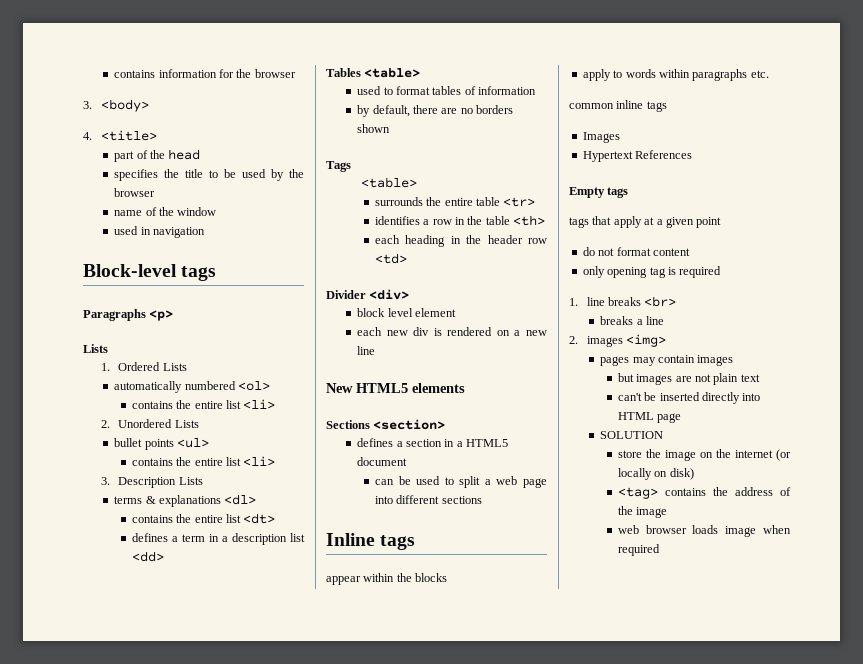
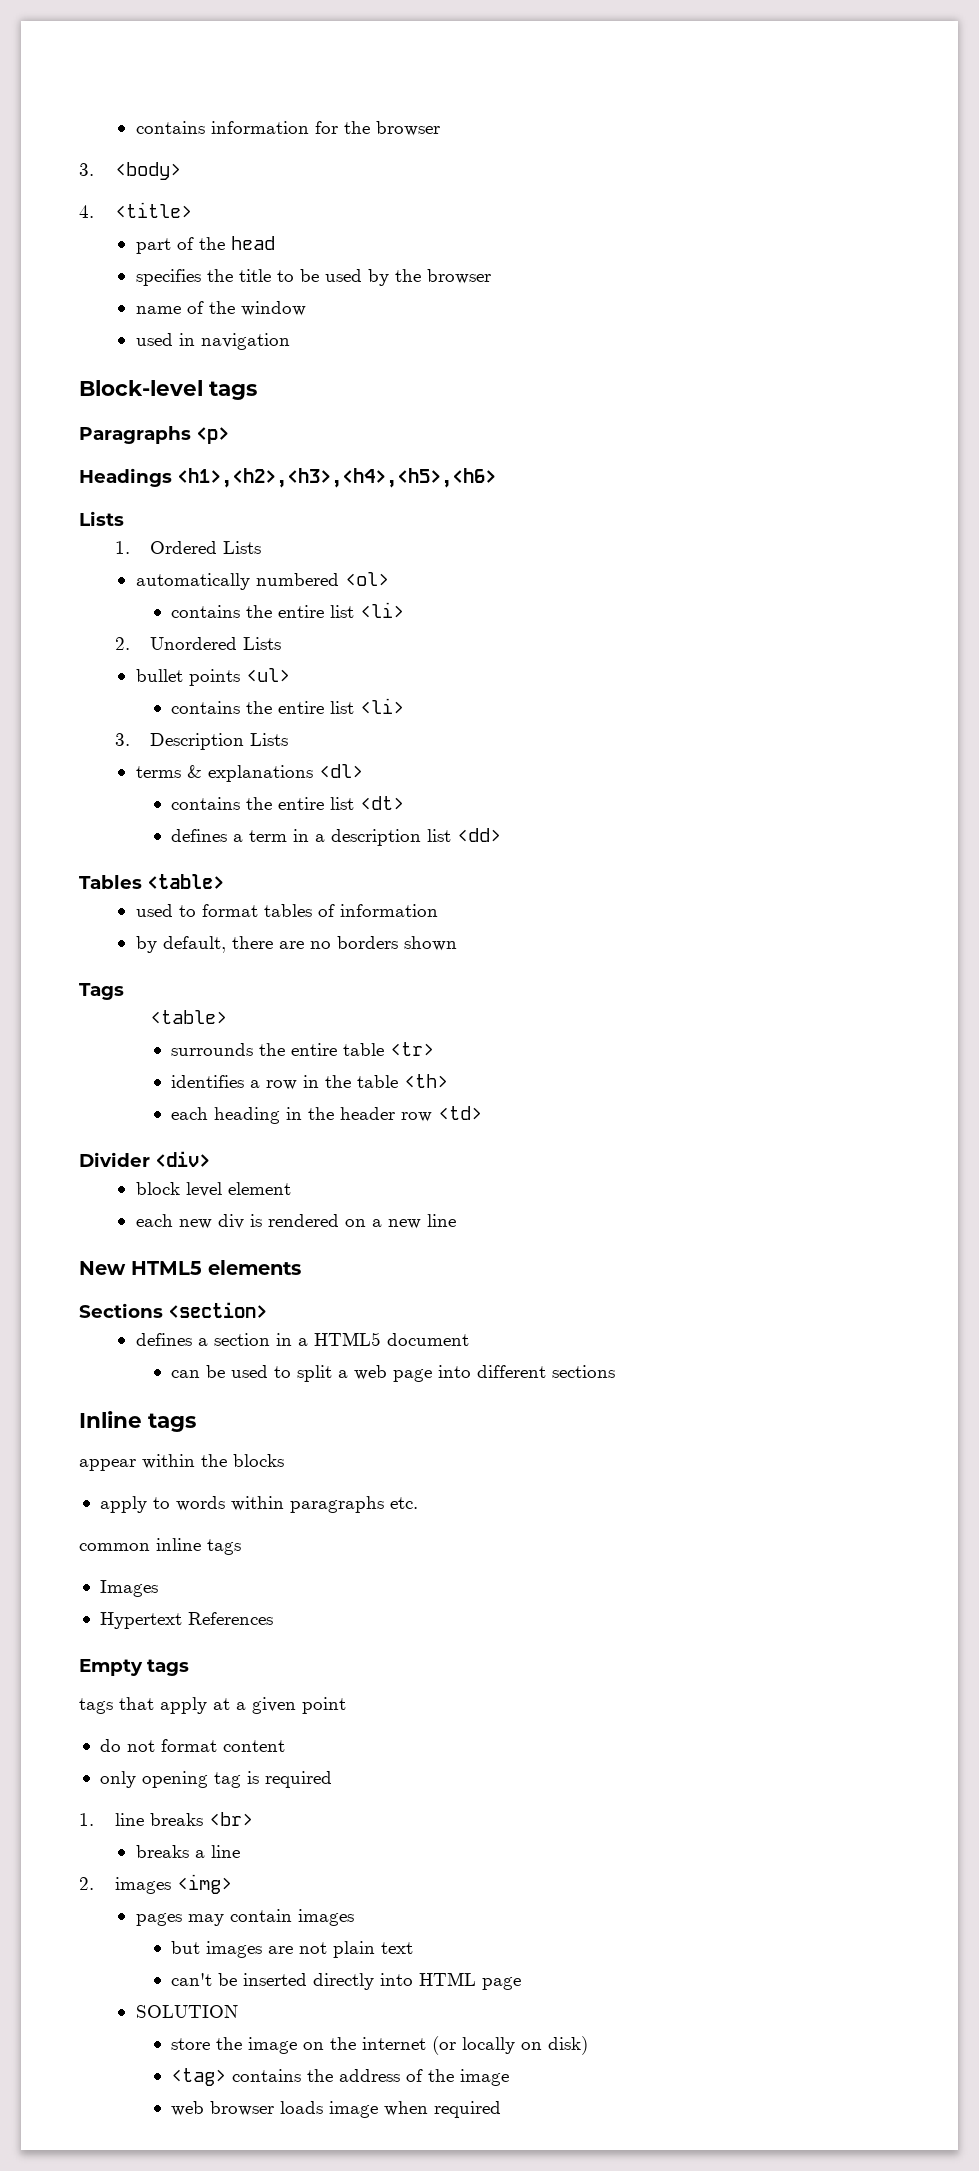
+ Headings <h1>,<h2>,<h3>,<h4>,<h5>,<h6>

